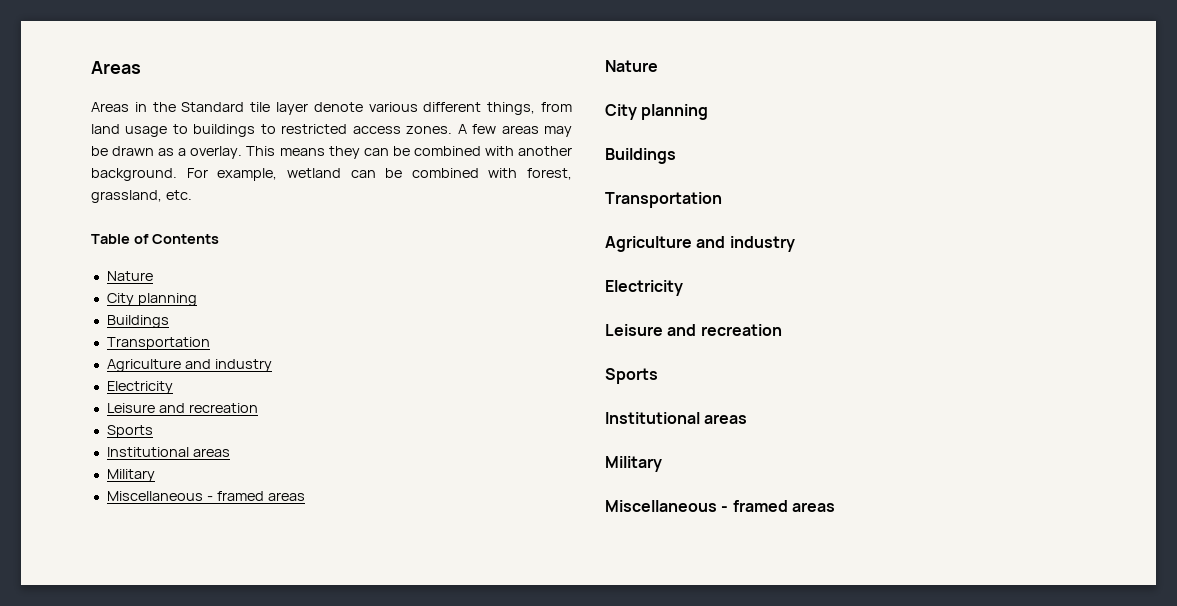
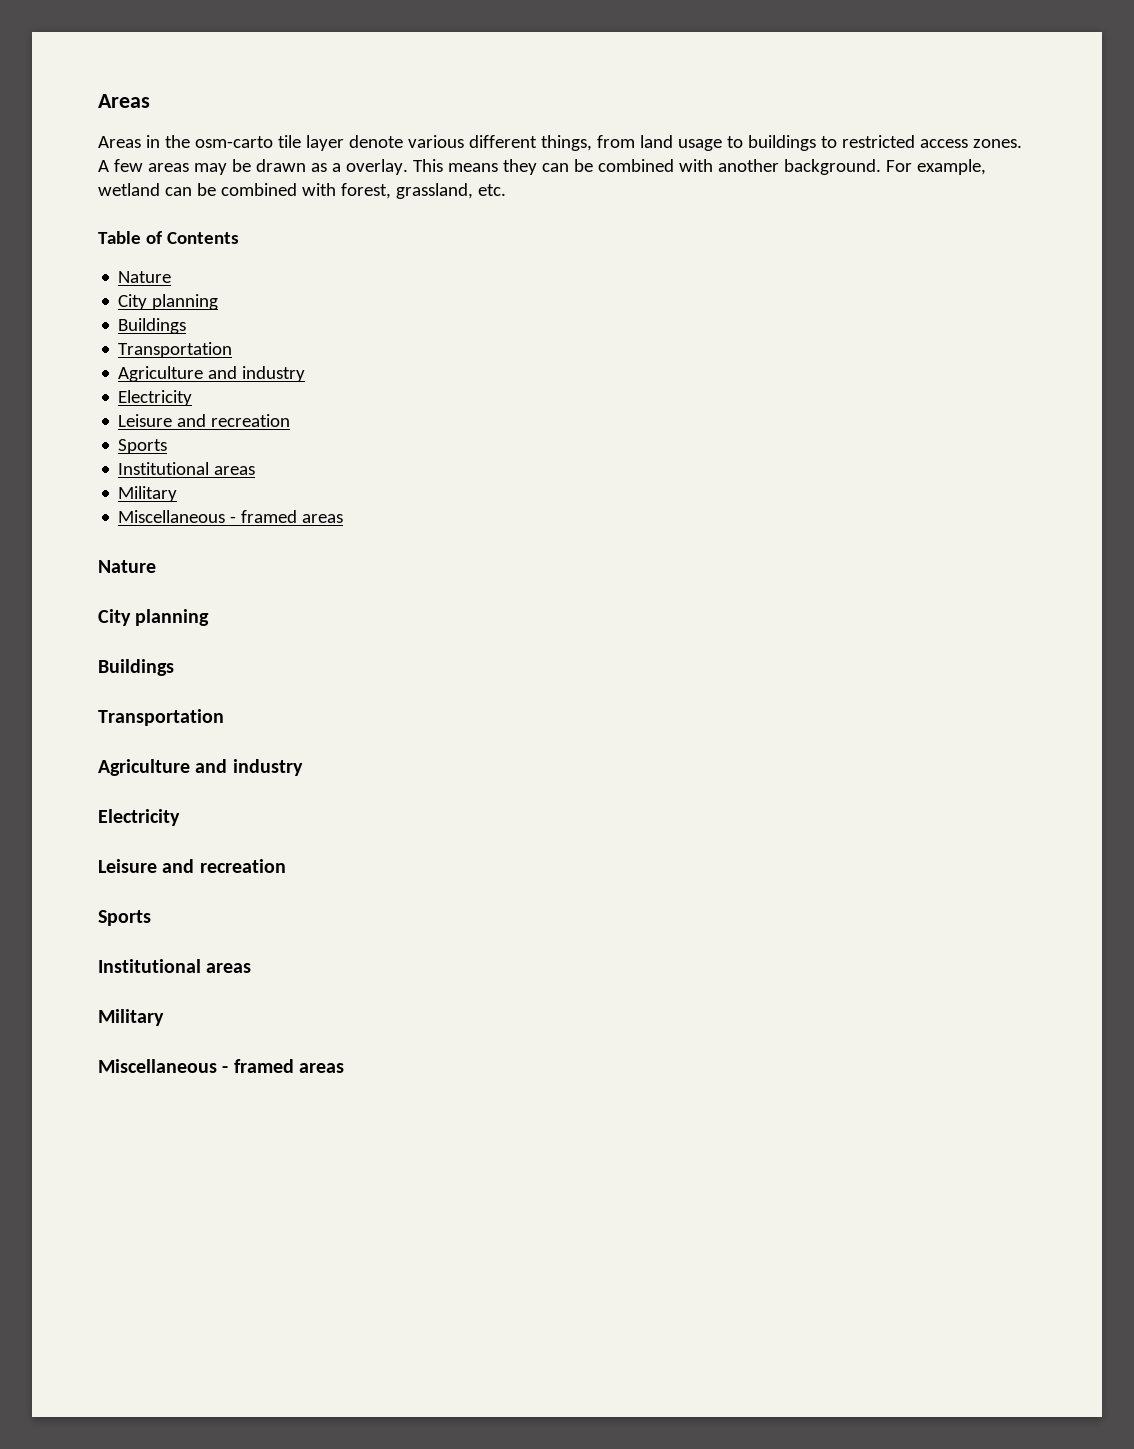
- Areas in the Standard tile layer denote various different things, from land usage to buildings to restricted access zones.
+ Areas in the osm-carto tile layer denote various different things, from land usage to buildings to restricted access zones.

